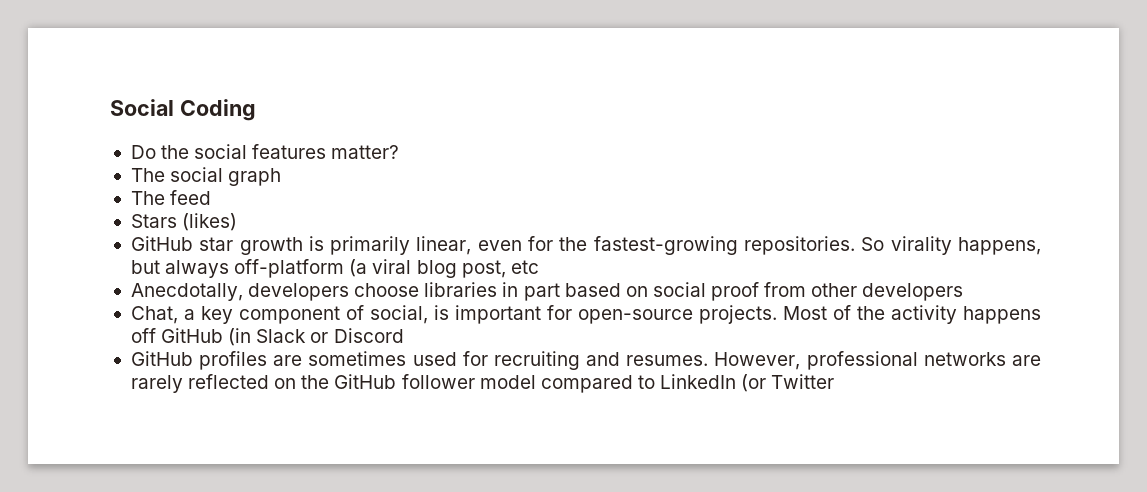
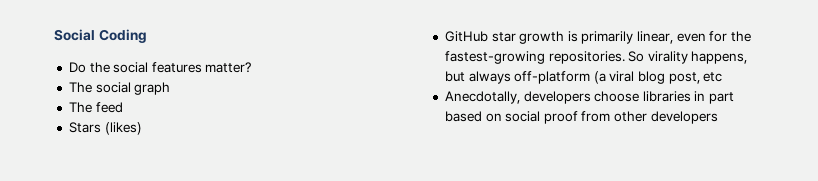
- Chat, a key component of social, is important for open-source projects. Most of the activity happens off GitHub (in Slack or Discord
- GitHub profiles are sometimes used for recruiting and resumes. However, professional networks are rarely reflected on the GitHub follower model compared to LinkedIn (or Twitter

